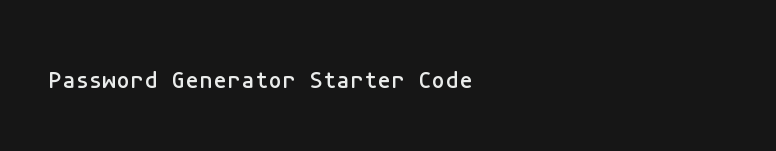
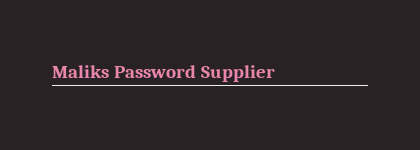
- Password Generator Starter Code
+ Maliks Password Supplier

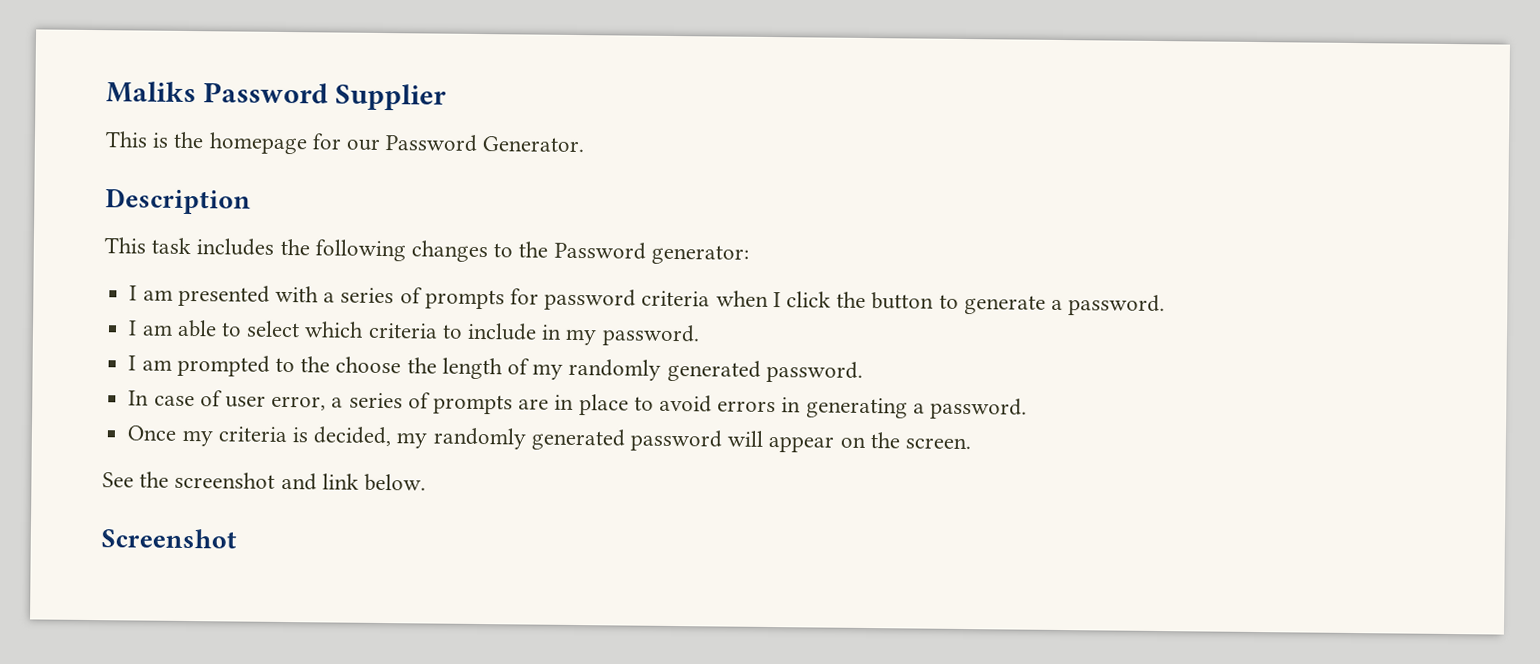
+ This is the homepage for our Password Generator.
+ Description
+ This task includes the following changes to the Password generator:
+ I am presented with a series of prompts for password criteria when I click the button to generate a password.
+ I am able to select which criteria to include in my password.
+ I am prompted to the choose the length of my randomly generated password.
+ In case of user error, a series of prompts are in place to avoid errors in generating a password.
+ Once my criteria is decided, my randomly generated password will appear on the screen.
+ See the screenshot and link below.
+ Screenshot

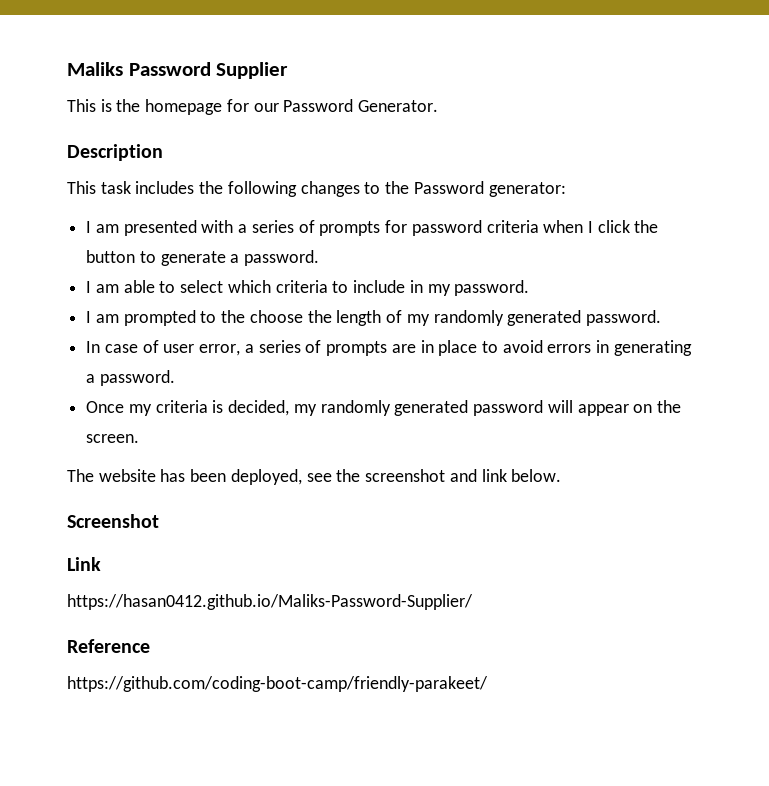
- See the screenshot and link below.
+ The website has been deployed, see the screenshot and link below.
+ Link
+ https://hasan0412.github.io/Maliks-Password-Supplier/
+ Reference
+ https://github.com/coding-boot-camp/friendly-parakeet/

